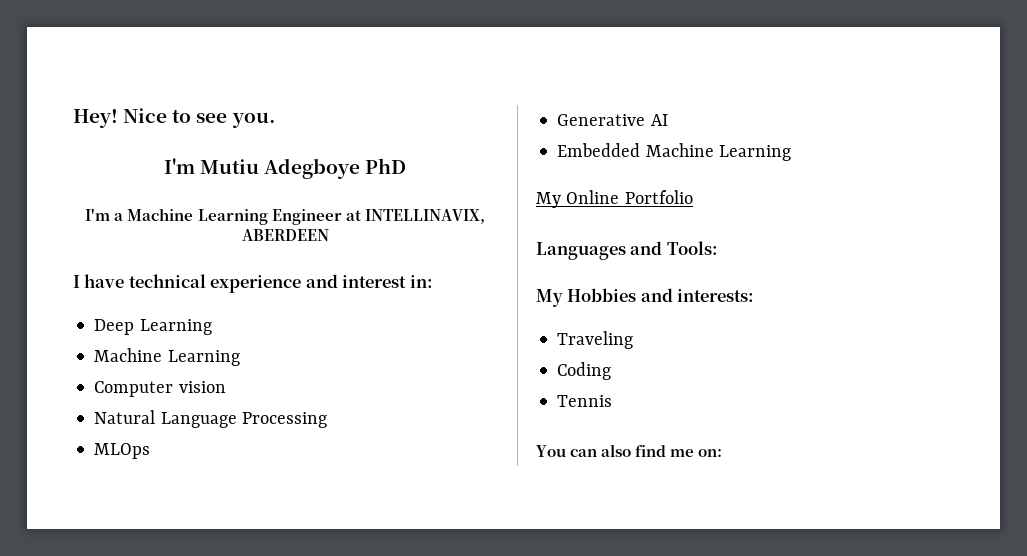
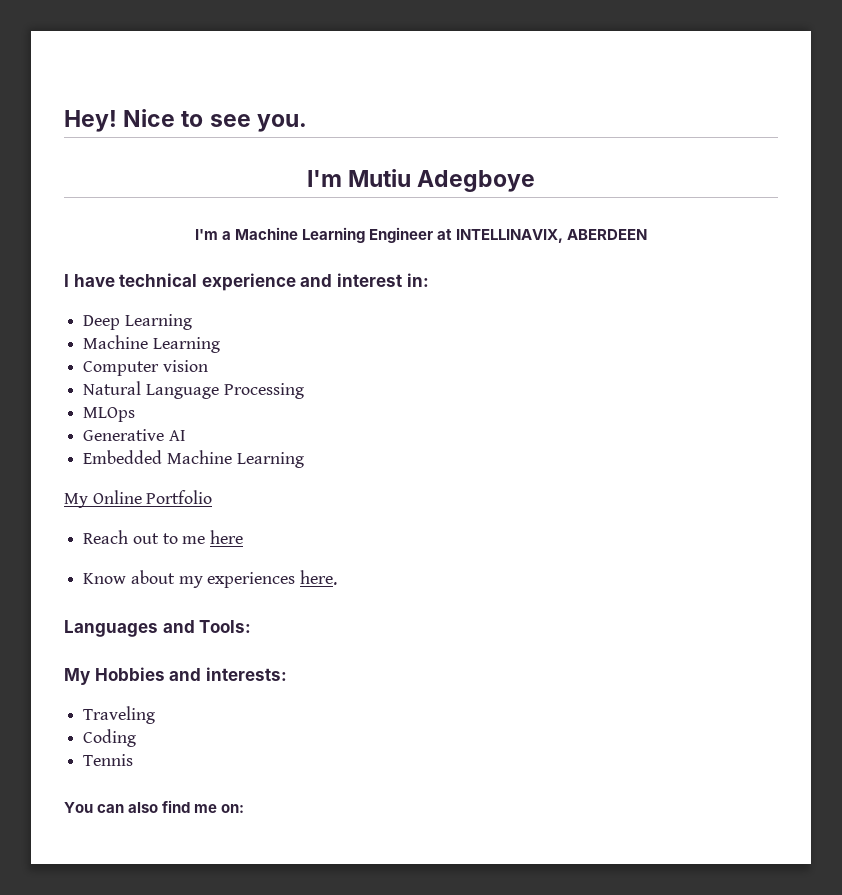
- I'm Mutiu Adegboye PhD
+ I'm Mutiu Adegboye
+ Reach out to me here
+ Know about my experiences here.

